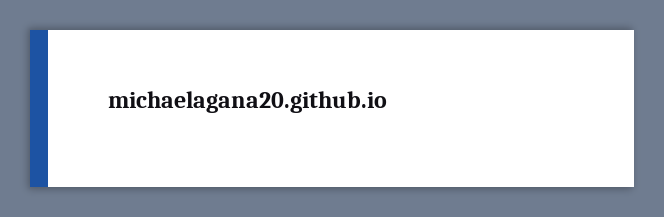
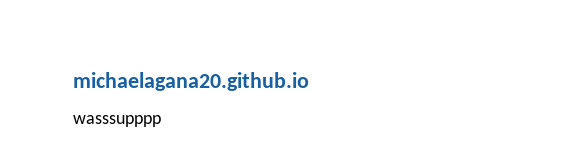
+ wasssupppp

